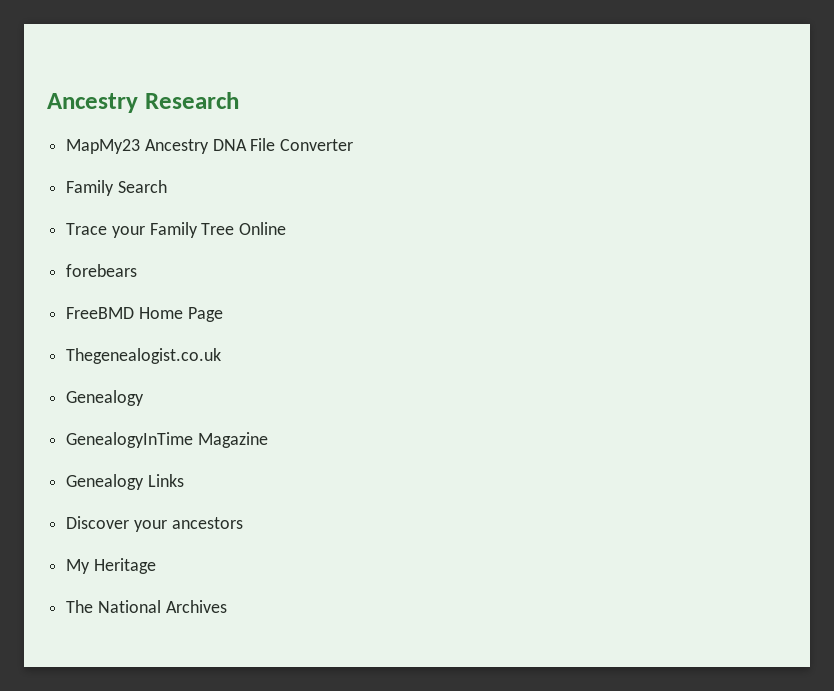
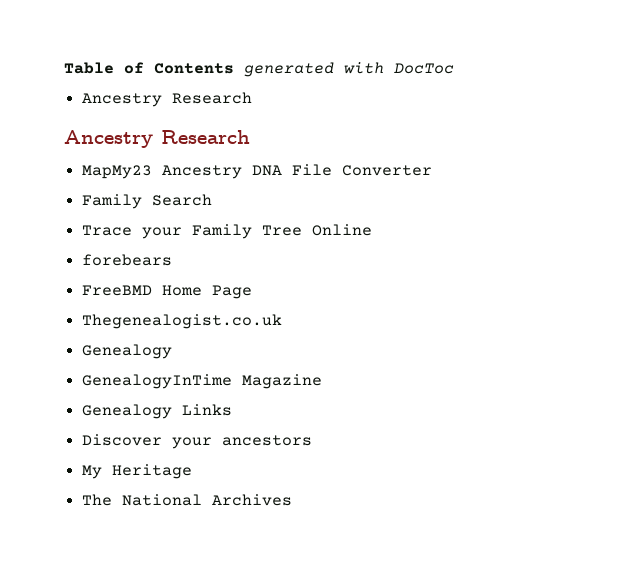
+ Table of Contents generated with DocToc
+ Ancestry Research

